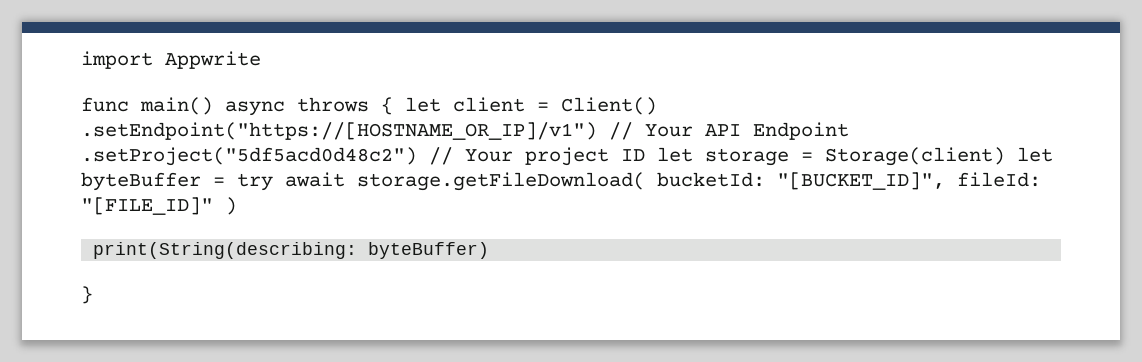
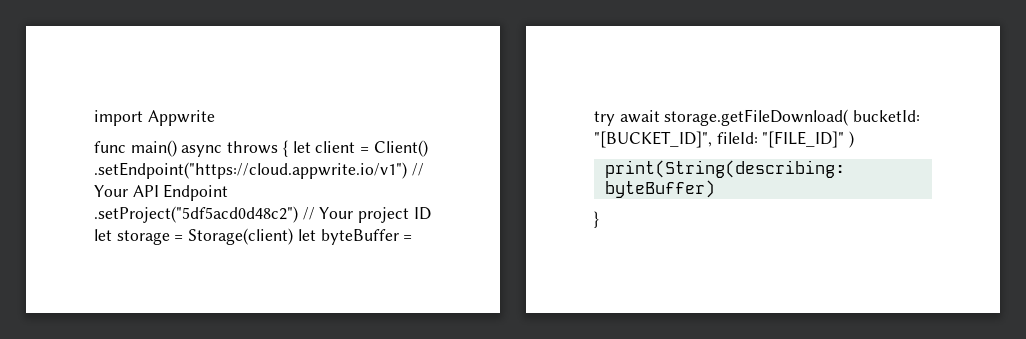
- func main() async throws { let client = Client() .setEndpoint("https://[HOSTNAME_OR_IP]/v1") // Your API Endpoint .setProject("5df5acd0d48c2") // Your project ID let storage = Storage(client) let byteBuffer = try await storage.getFileDownload( bucketId: "[BUCKET_ID]", fileId: "[FILE_ID]" )
+ func main() async throws { let client = Client() .setEndpoint("https://cloud.appwrite.io/v1") // Your API Endpoint .setProject("5df5acd0d48c2") // Your project ID let storage = Storage(client) let byteBuffer = try await storage.getFileDownload( bucketId: "[BUCKET_ID]", fileId: "[FILE_ID]" )

